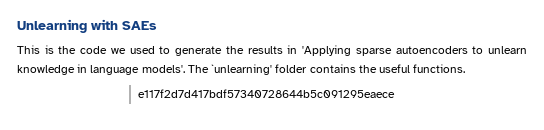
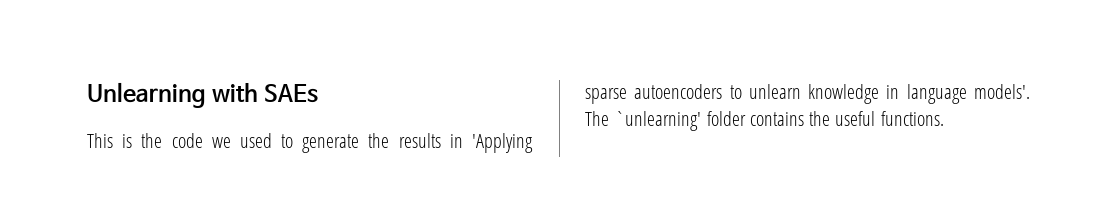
- e117f2d7d417bdf57340728644b5c091295eaece

